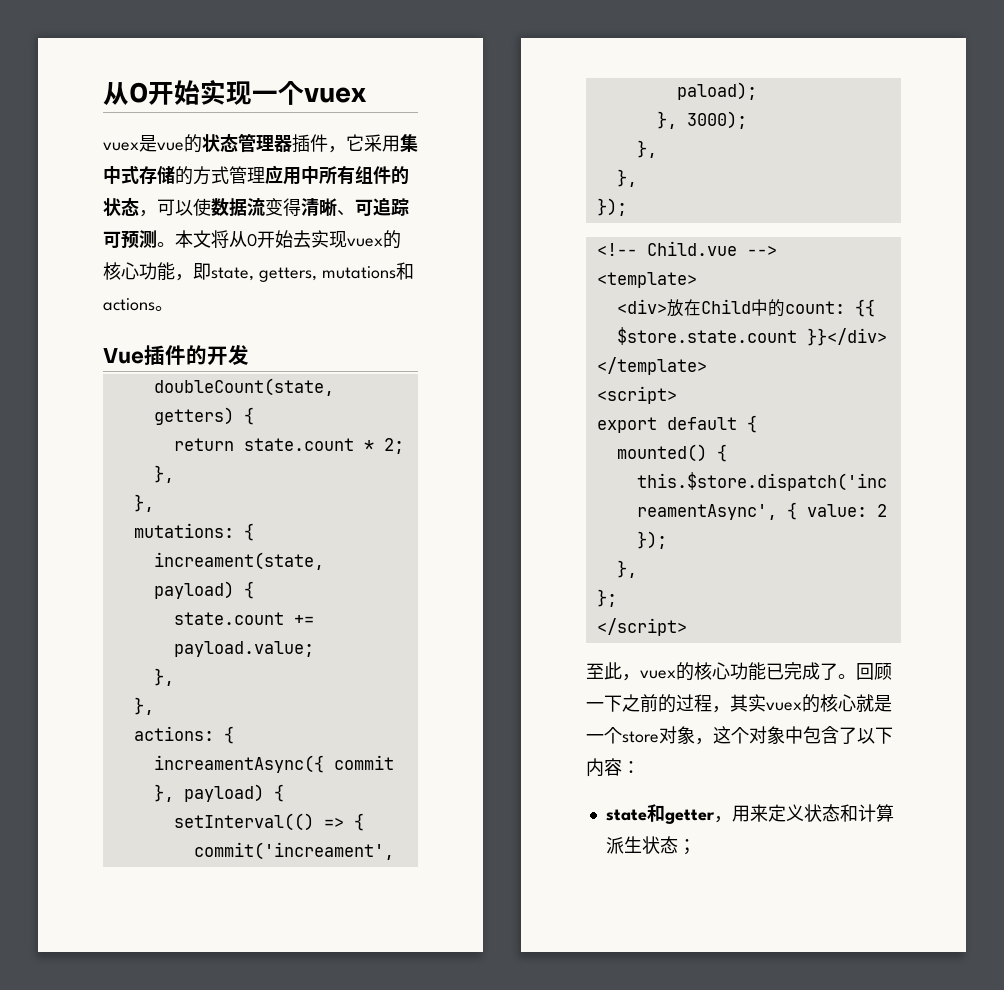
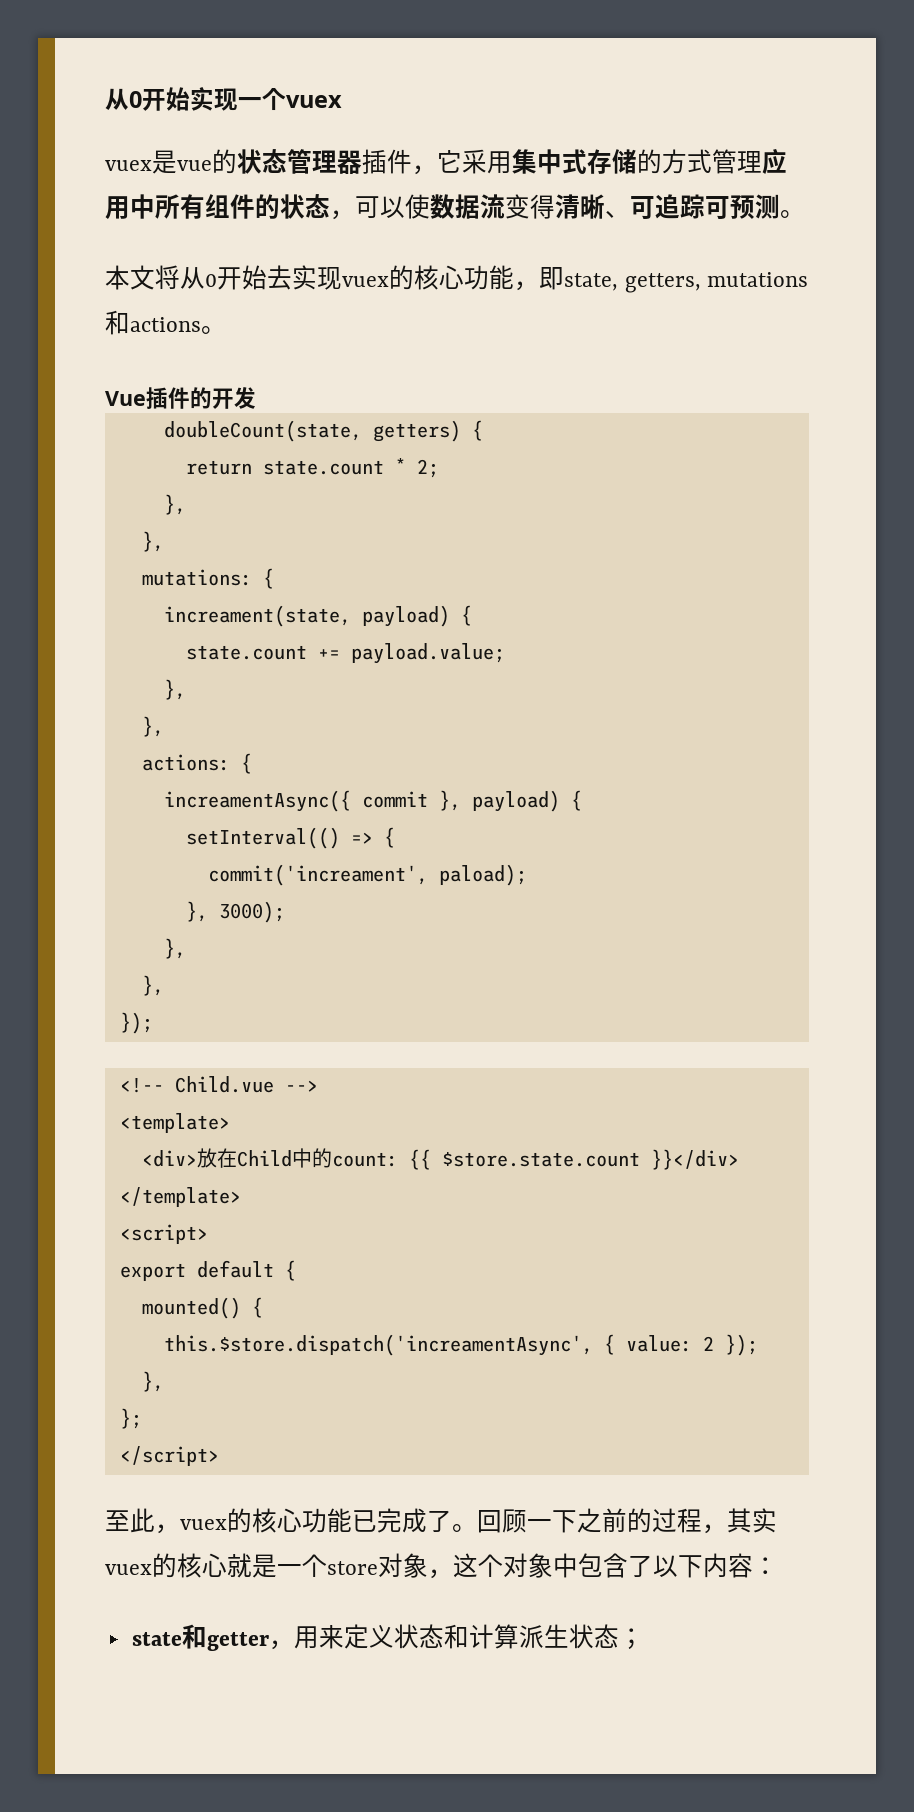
- vuex是vue的状态管理器插件，它采用集中式存储的方式管理应用中所有组件的状态，可以使数据流变得清晰、可追踪可预测。本文将从0开始去实现vuex的核心功能，即state, getters, mutations和actions。
+ vuex是vue的状态管理器插件，它采用集中式存储的方式管理应用中所有组件的状态，可以使数据流变得清晰、可追踪可预测。
+ 本文将从0开始去实现vuex的核心功能，即state, getters, mutations和actions。

